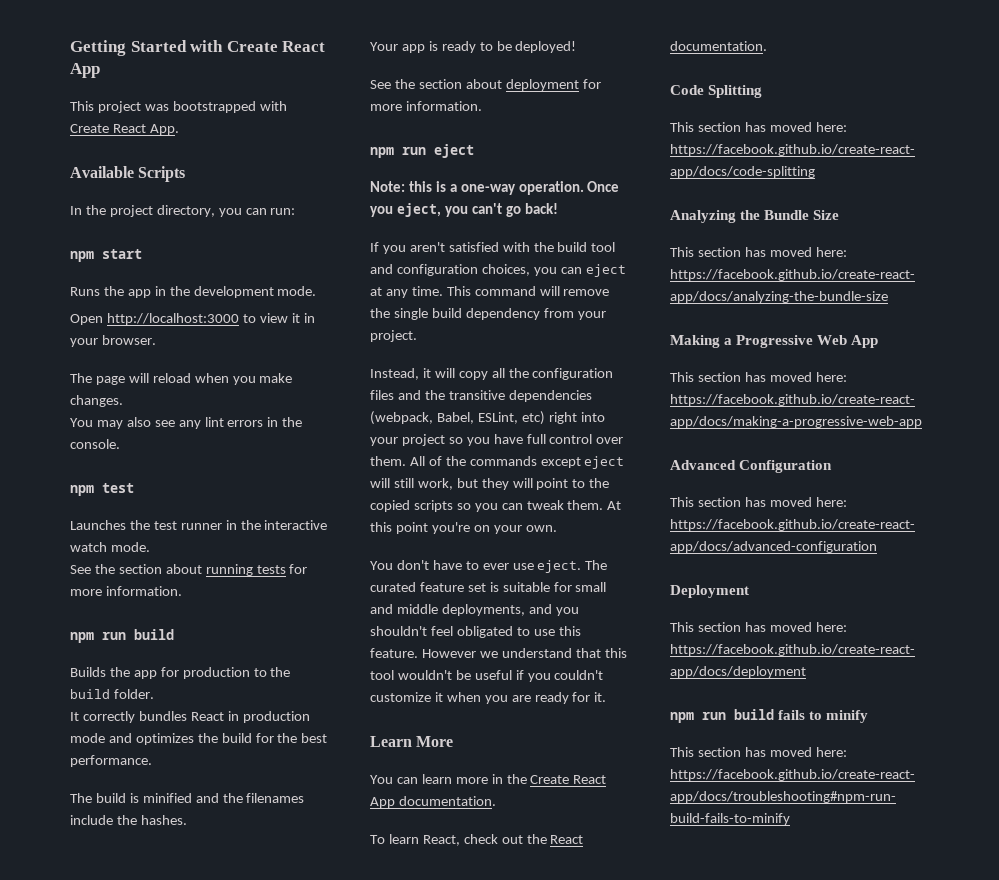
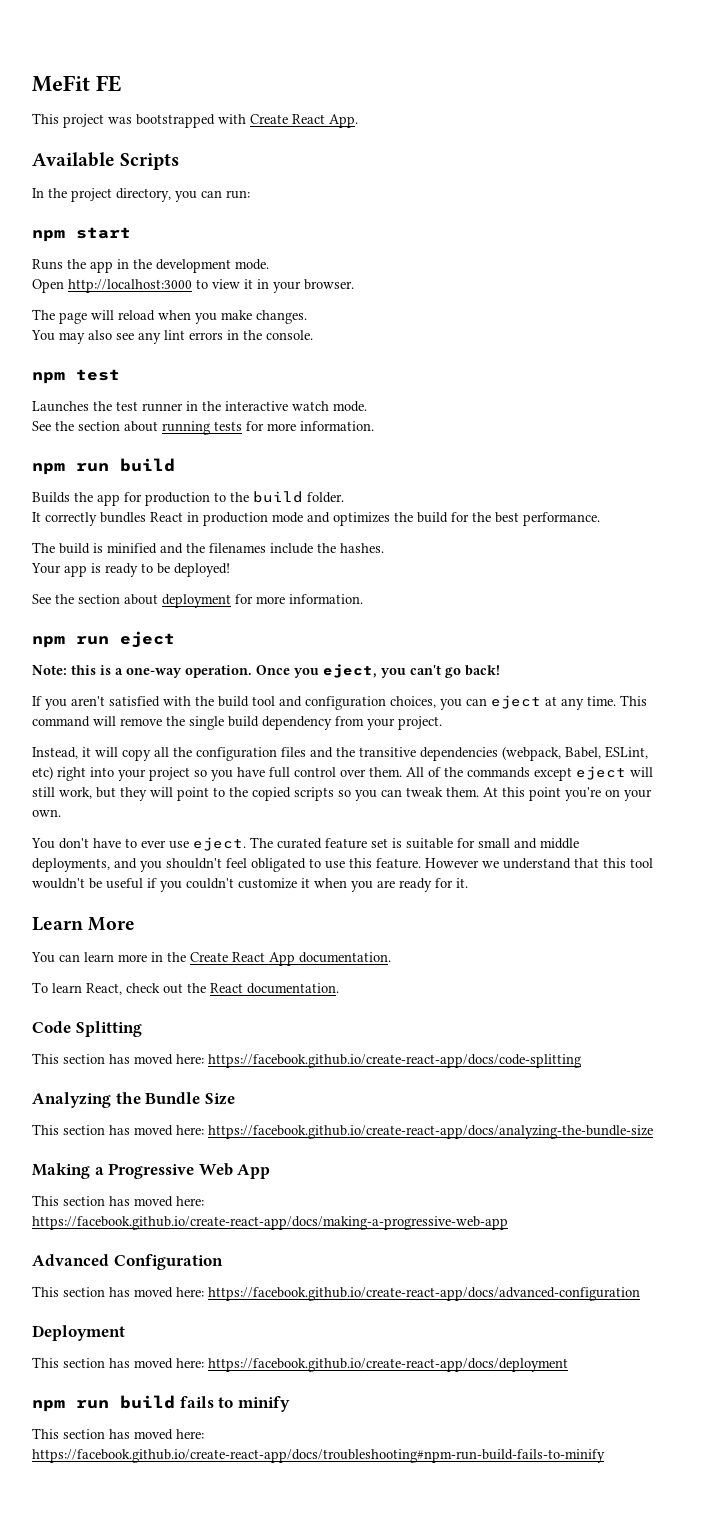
- Getting Started with Create React App
+ MeFit FE

